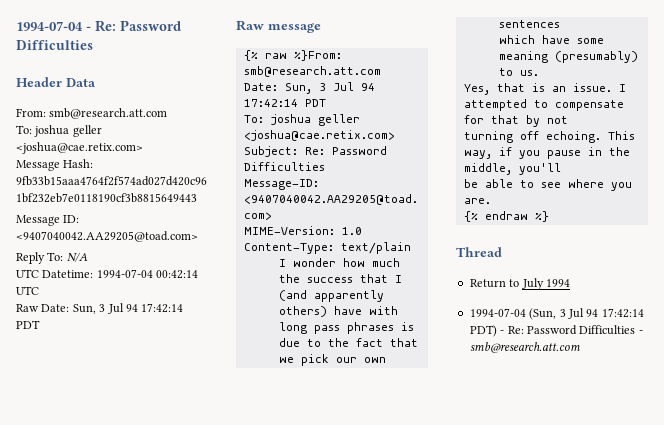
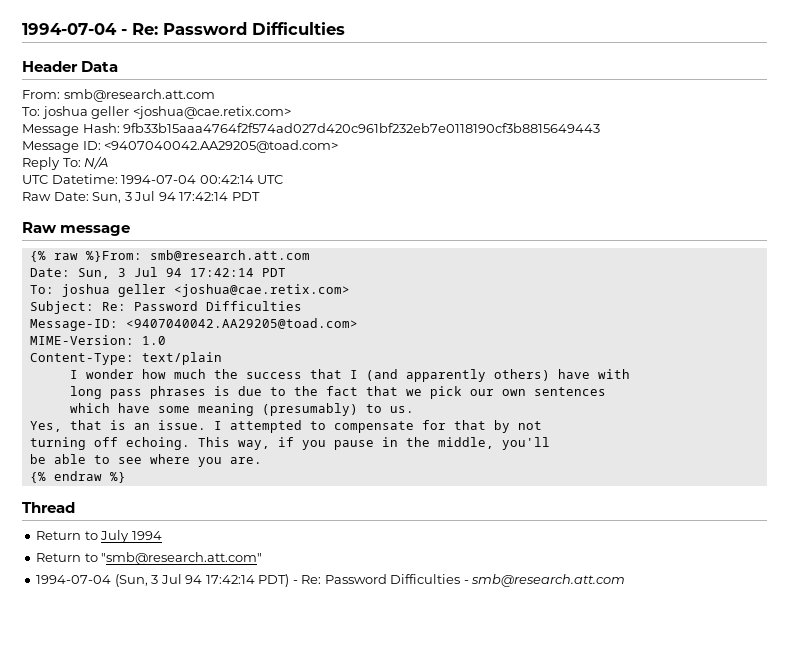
+ Return to "smb@research.att.com"

